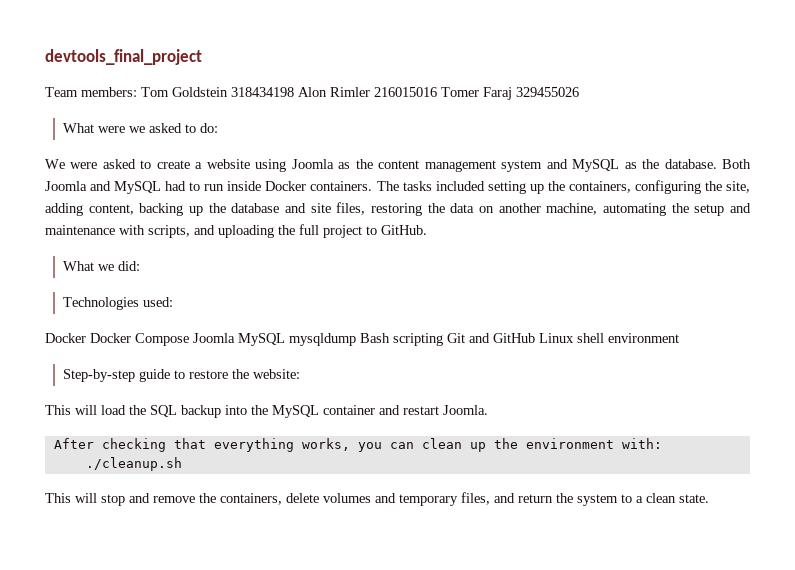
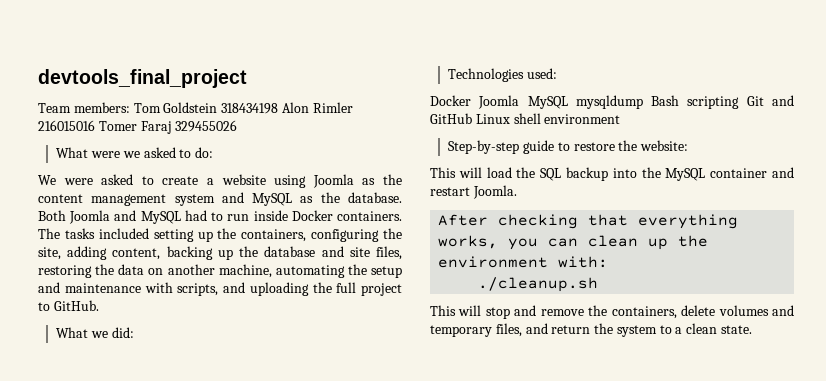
- Docker Docker Compose Joomla MySQL mysqldump Bash scripting Git and GitHub Linux shell environment
+ Docker Joomla MySQL mysqldump Bash scripting Git and GitHub Linux shell environment

